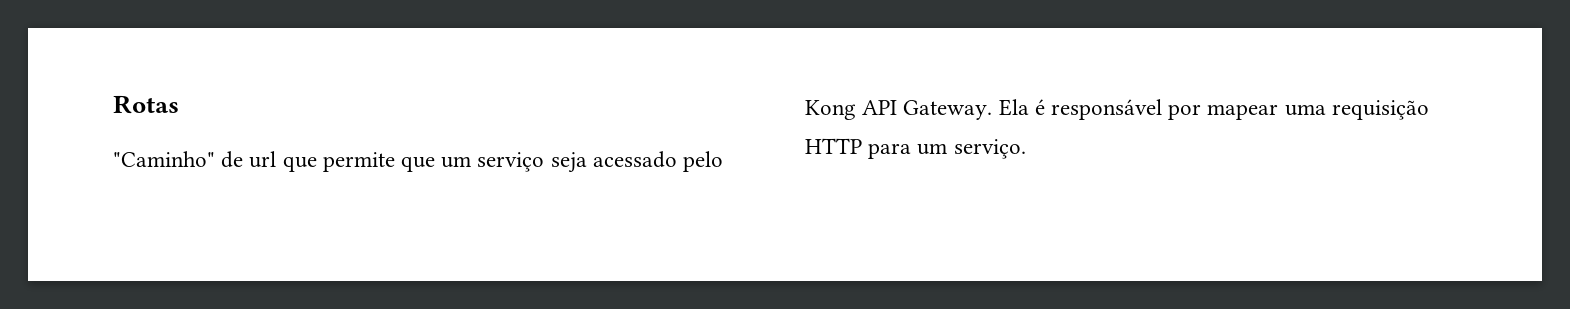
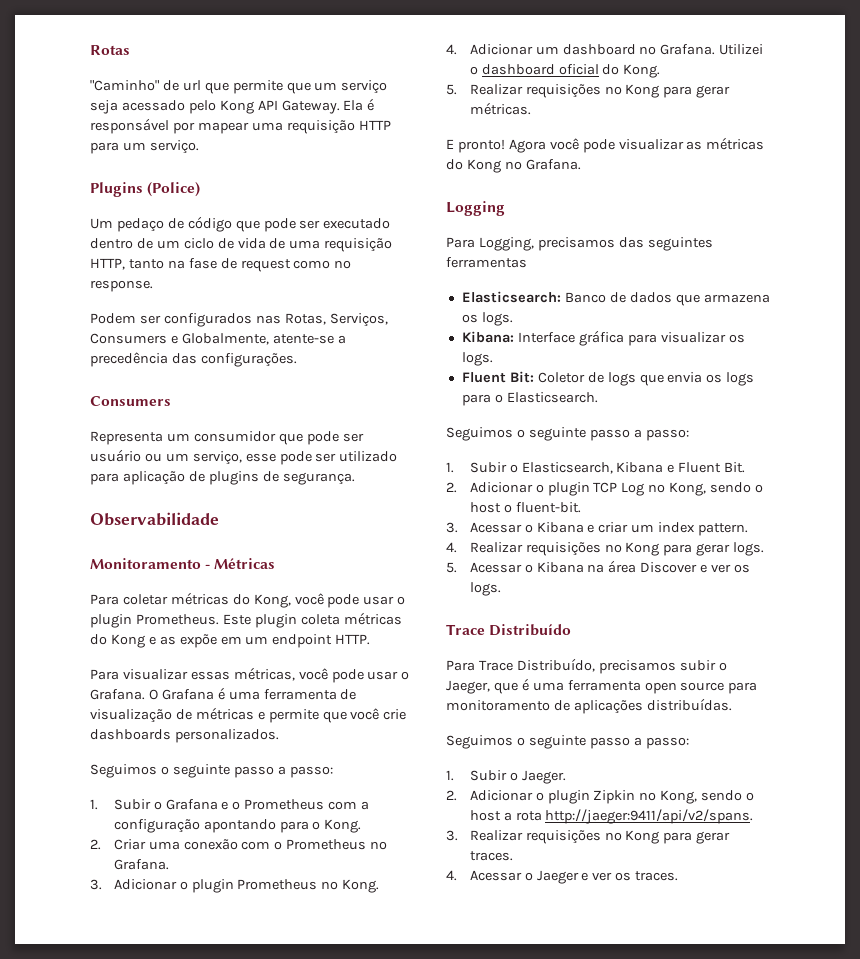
+ Plugins (Police)
+ Um pedaço de código que pode ser executado dentro de um ciclo de vida de uma requisição HTTP, tanto na fase de request como no response.
+ Podem ser configurados nas Rotas, Serviços, Consumers e Globalmente, atente-se a precedência das configurações.
+ Consumers
+ Representa um consumidor que pode ser usuário ou um serviço, esse pode ser utilizado para aplicação de plugins de segurança.
+ Observabilidade
+ Monitoramento - Métricas
+ Para coletar métricas do Kong, você pode usar o plugin Prometheus. Este plugin coleta métricas do Kong e as expõe em um endpoint HTTP.
+ Para visualizar essas métricas, você pode usar o Grafana. O Grafana é uma ferramenta de visualização de métricas e permite que você crie dashboards personalizados.
+ Seguimos o seguinte passo a passo:
+ 1. Subir o Grafana e o Prometheus com a configuração apontando para o Kong.
+ 2. Criar uma conexão com o Prometheus no Grafana.
+ 3. Adicionar o plugin Prometheus no Kong.
+ 4. Adicionar um dashboard no Grafana. Utilizei o dashboard oficial do Kong.
+ 5. Realizar requisições no Kong para gerar métricas.
+ E pronto! Agora você pode visualizar as métricas do Kong no Grafana.
+ Logging
+ Para Logging, precisamos das seguintes ferramentas
+ Elasticsearch: Banco de dados que armazena os logs.
+ Kibana: Interface gráfica para visualizar os logs.
+ Fluent Bit: Coletor de logs que envia os logs para o Elasticsearch.
+ Seguimos o seguinte passo a passo:
+ 1. Subir o Elasticsearch, Kibana e Fluent Bit.
+ 2. Adicionar o plugin TCP Log no Kong, sendo o host o fluent-bit.
+ 3. Acessar o Kibana e criar um index pattern.
+ 4. Realizar requisições no Kong para gerar logs.
+ 5. Acessar o Kibana na área Discover e ver os logs.
+ Trace Distribuído
+ Para Trace Distribuído, precisamos subir o Jaeger, que é uma ferramenta open source para monitoramento de aplicações distribuídas.
+ Seguimos o seguinte passo a passo:
+ 1. Subir o Jaeger.
+ 2. Adicionar o plugin Zipkin no Kong, sendo o host a rota http://jaeger:9411/api/v2/spans.
+ 3. Realizar requisições no Kong para gerar traces.
+ 4. Acessar o Jaeger e ver os traces.

